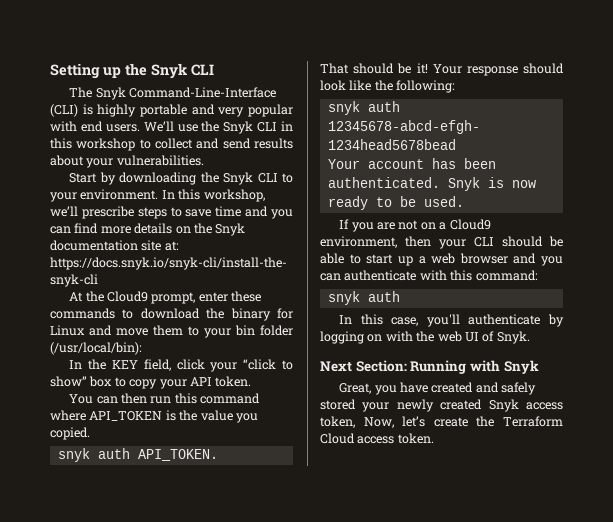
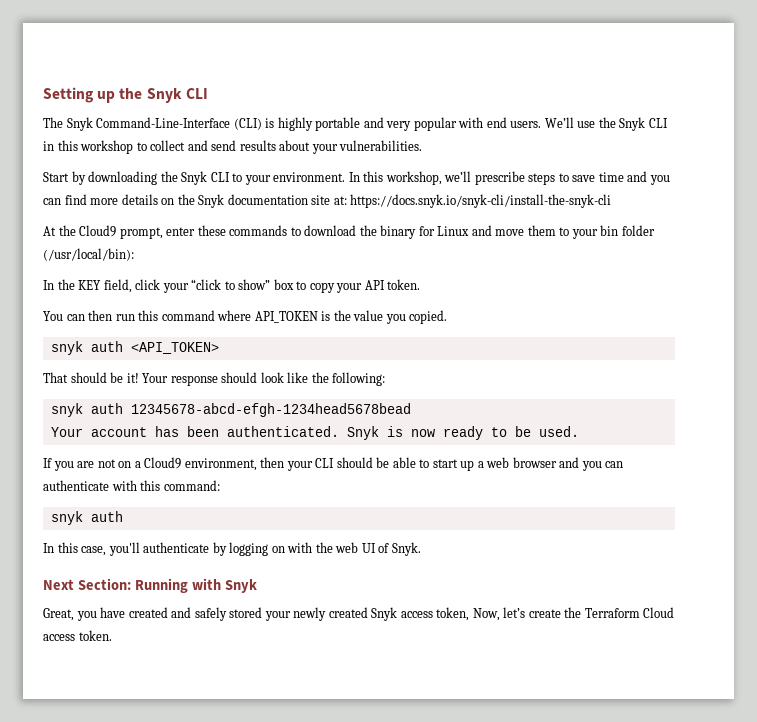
- snyk auth API_TOKEN.
+ snyk auth <API_TOKEN>

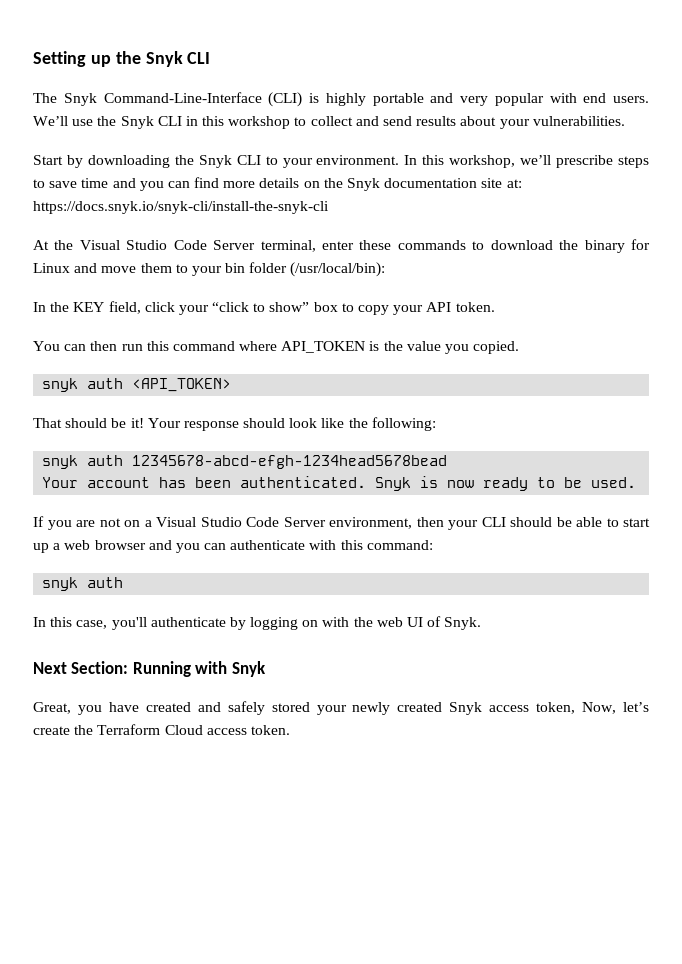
- At the Cloud9 prompt, enter these commands to download the binary for Linux and move them to your bin folder (/usr/local/bin):
+ At the Visual Studio Code Server terminal, enter these commands to download the binary for Linux and move them to your bin folder (/usr/local/bin):
- If you are not on a Cloud9 environment, then your CLI should be able to start up a web browser and you can authenticate with this command:
+ If you are not on a Visual Studio Code Server environment, then your CLI should be able to start up a web browser and you can authenticate with this command:

